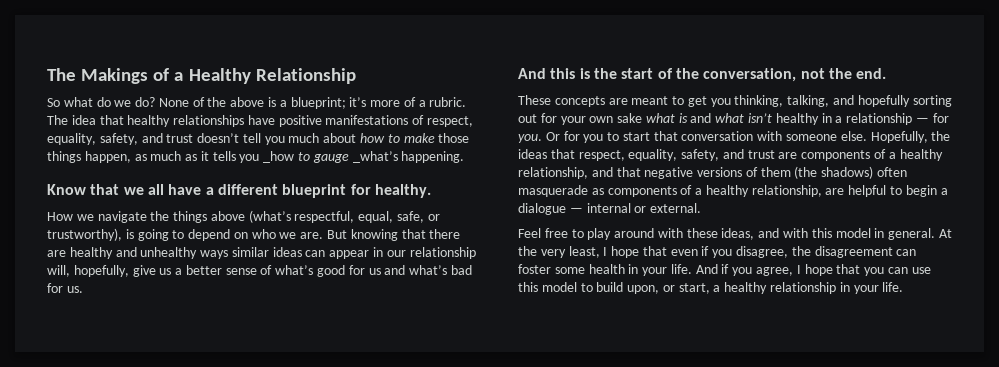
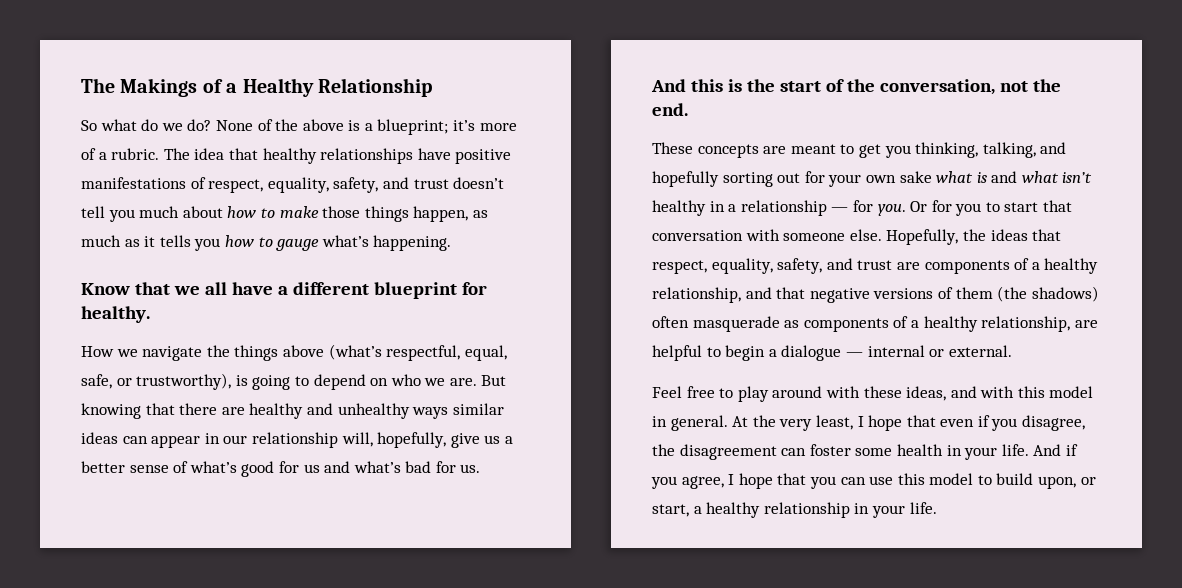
- The idea that healthy relationships have positive manifestations of respect, equality, safety, and trust doesn’t tell you much about how to make those things happen, as much as it tells you _how to gauge _what’s happening.
+ The idea that healthy relationships have positive manifestations of respect, equality, safety, and trust doesn’t tell you much about how to make those things happen, as much as it tells you how to gauge what’s happening.

